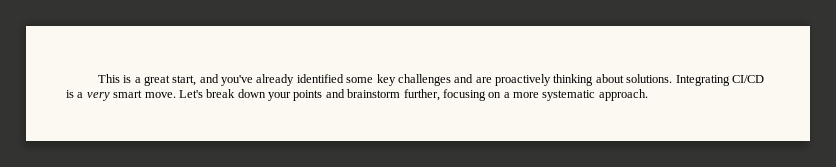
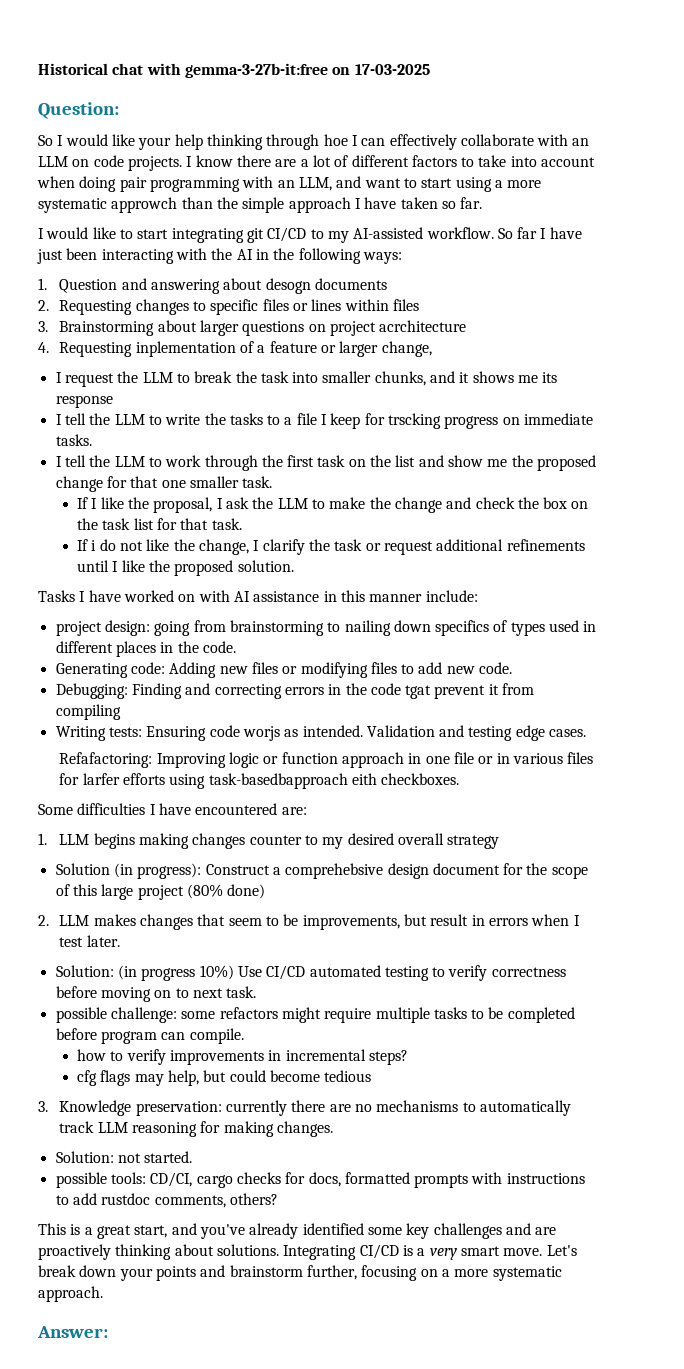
+ Historical chat with gemma-3-27b-it:free on 17-03-2025
+ Question:
+ So I would like your help thinking through hoe I can effectively collaborate with an LLM on code projects. I know there are a lot of different factors to take into account when doing pair programming with an LLM, and want to start using a more systematic approwch than the simple approach I have taken so far.
+ I would like to start integrating git CI/CD to my AI-assisted workflow. So far I have just been interacting with the AI in the following ways:
+ 1. Question and answering about desogn documents
+ 2. Requesting changes to specific files or lines within files
+ 3. Brainstorming about larger questions on project acrchitecture
+ 4. Requesting inplementation of a feature or larger change,
+ I request the LLM to break the task into smaller chunks, and it shows me its response
+ I tell the LLM to write the tasks to a file I keep for trscking progress on immediate tasks.
+ I tell the LLM to work through the first task on the list and show me the proposed change for that one smaller task.
+ If I like the proposal, I ask the LLM to make the change and check the box on the task list for that task.
+ If i do not like the change, I clarify the task or request additional refinements until I like the proposed solution.
+ Tasks I have worked on with AI assistance in this manner include:
+ project design: going from brainstorming to nailing down specifics of types used in different places in the code.
+ Generating code: Adding new files or modifying files to add new code.
+ Debugging: Finding and correcting errors in the code tgat prevent it from compiling
+ Writing tests: Ensuring code worjs as intended. Validation and testing edge cases.
+ Refafactoring: Improving logic or function approach in one file or in various files for larfer efforts using task-basedbapproach eith checkboxes.
+ Some difficulties I have encountered are:
+ 1. LLM begins making changes counter to my desired overall strategy
+ Solution (in progress): Construct a comprehebsive design document for the scope of this large project (80% done)
+ 2. LLM makes changes that seem to be improvements, but result in errors when I test later.
+ Solution: (in progress 10%) Use CI/CD automated testing to verify correctness before moving on to next task.
+ possible challenge: some refactors might require multiple tasks to be completed before program can compile.
+ how to verify improvements in incremental steps?
+ cfg flags may help, but could become tedious
+ 3. Knowledge preservation: currently there are no mechanisms to automatically track LLM reasoning for making changes.
+ Solution: not started.
+ possible tools: CD/CI, cargo checks for docs, formatted prompts with instructions to add rustdoc comments, others?
+ Answer:

